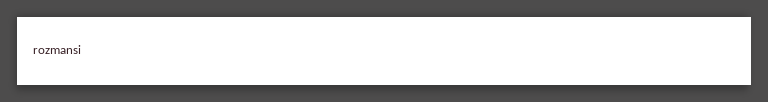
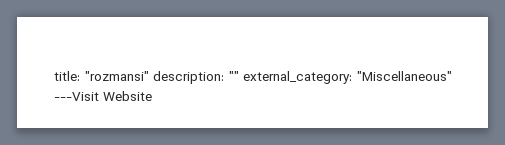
- rozmansi
+ title: "rozmansi" description: "" external_category: "Miscellaneous" ---Visit Website

